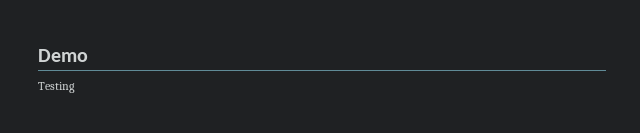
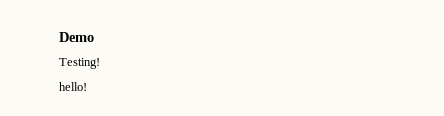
- Testing
+ Testing!
+ hello!

